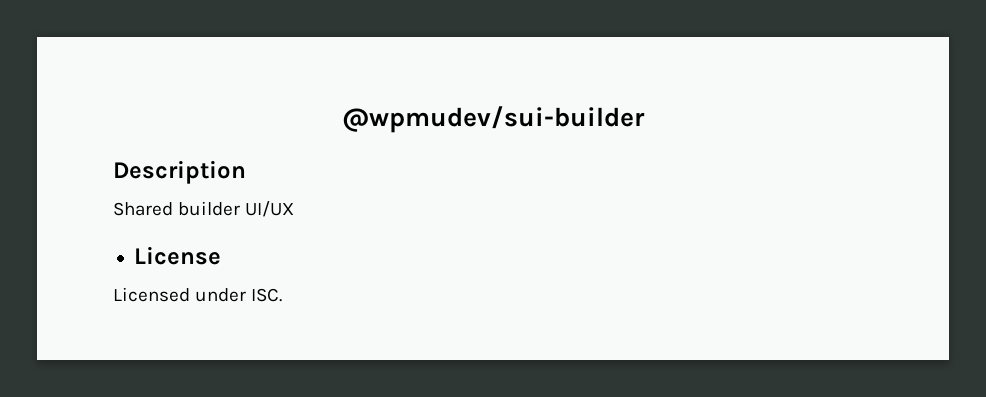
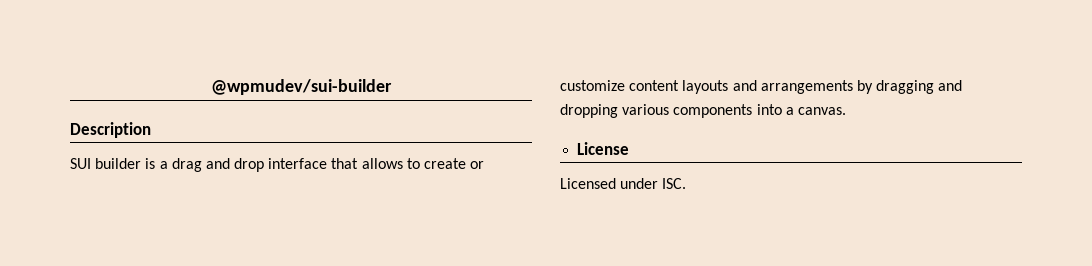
- Shared builder UI/UX
+ SUI builder is a drag and drop interface that allows to create or customize content layouts and arrangements by dragging and dropping various components into a canvas.

